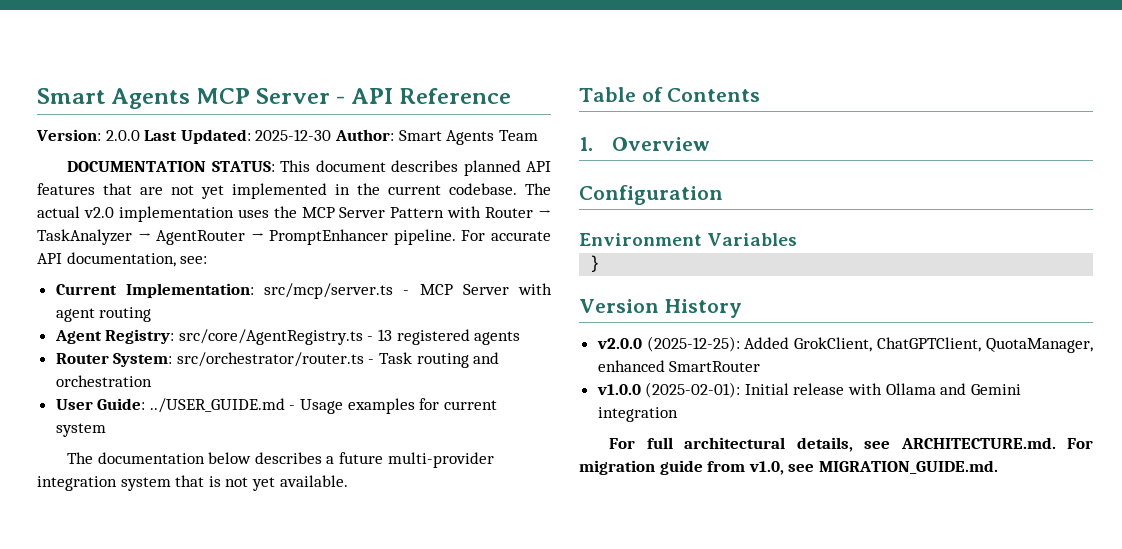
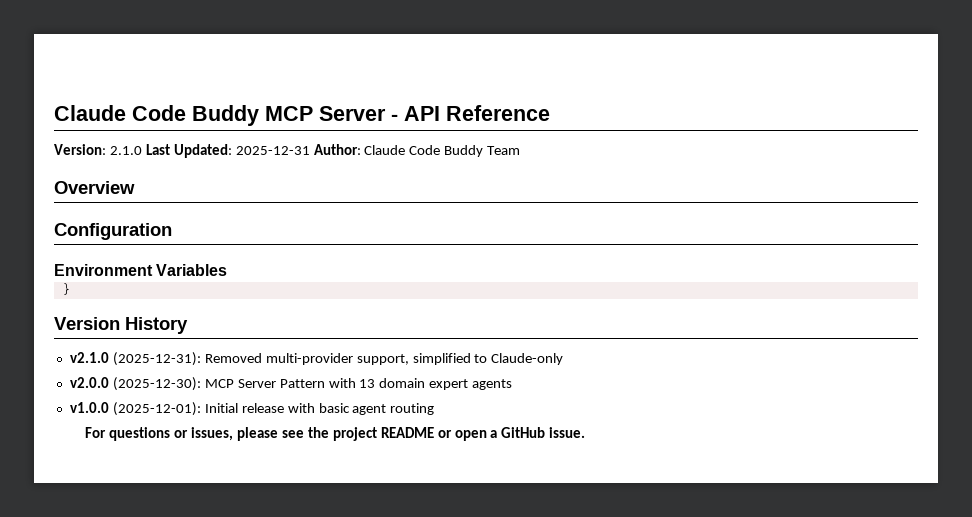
- Smart Agents MCP Server - API Reference
+ Claude Code Buddy MCP Server - API Reference
- Version: 2.0.0 Last Updated: 2025-12-30 Author: Smart Agents Team
- DOCUMENTATION STATUS: This document describes planned API features that are not yet implemented in the current codebase. The actual v2.0 implementation uses the MCP Server Pattern with Router → TaskAnalyzer → AgentRouter → PromptEnhancer pipeline. For accurate API documentation, see:
- Current Implementation: src/mcp/server.ts - MCP Server with agent routing
- Agent Registry: src/core/AgentRegistry.ts - 13 registered agents
- Router System: src/orchestrator/router.ts - Task routing and orchestration
- User Guide: ../USER_GUIDE.md - Usage examples for current system
- The documentation below describes a future multi-provider integration system that is not yet available.
- Table of Contents
- 1. Overview
+ Version: 2.1.0 Last Updated: 2025-12-31 Author: Claude Code Buddy Team
+ Overview
- v2.0.0 (2025-12-25): Added GrokClient, ChatGPTClient, QuotaManager, enhanced SmartRouter
+ v2.1.0 (2025-12-31): Removed multi-provider support, simplified to Claude-only
+ v2.0.0 (2025-12-30): MCP Server Pattern with 13 domain expert agents
- v1.0.0 (2025-02-01): Initial release with Ollama and Gemini integration
- For full architectural details, see ARCHITECTURE.md. For migration guide from v1.0, see MIGRATION_GUIDE.md.
+ v1.0.0 (2025-12-01): Initial release with basic agent routing
+ For questions or issues, please see the project README or open a GitHub issue.

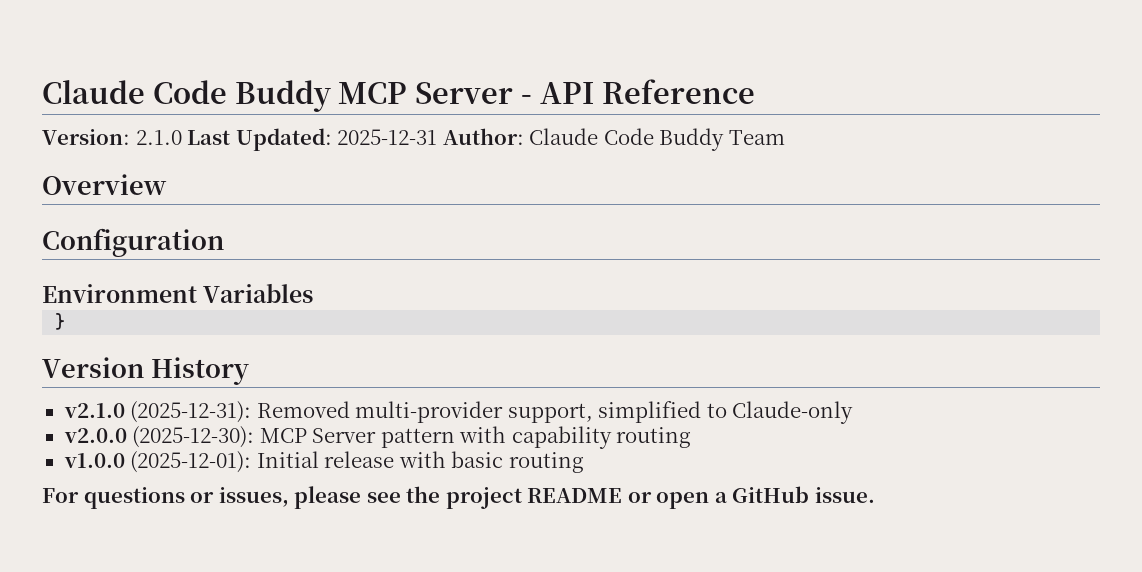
- v2.0.0 (2025-12-30): MCP Server Pattern with 13 domain expert agents
+ v2.0.0 (2025-12-30): MCP Server pattern with capability routing
- v1.0.0 (2025-12-01): Initial release with basic agent routing
+ v1.0.0 (2025-12-01): Initial release with basic routing

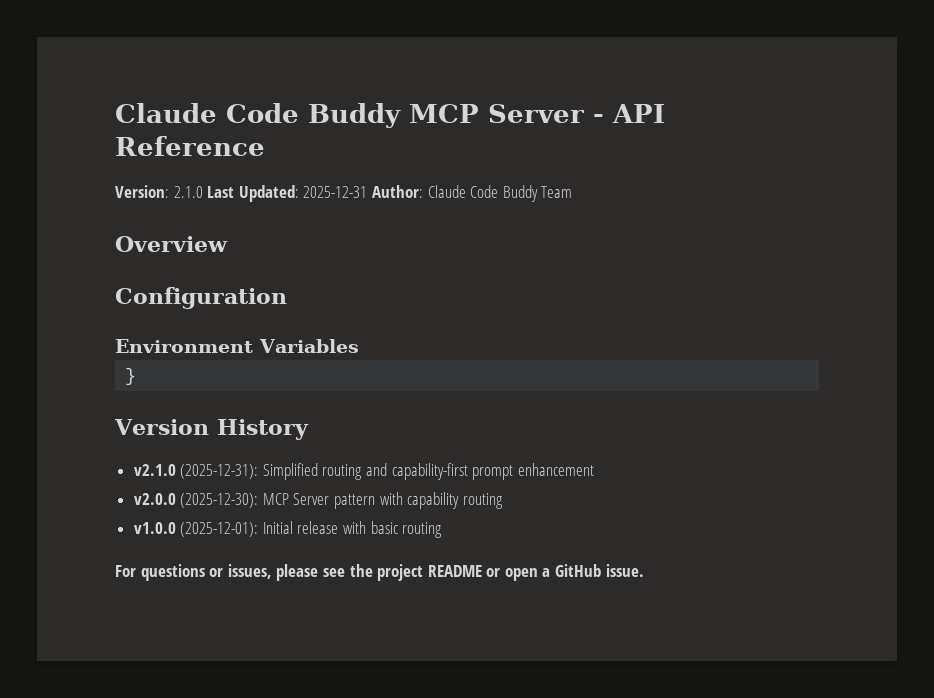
- v2.1.0 (2025-12-31): Removed multi-provider support, simplified to Claude-only
+ v2.1.0 (2025-12-31): Simplified routing and capability-first prompt enhancement

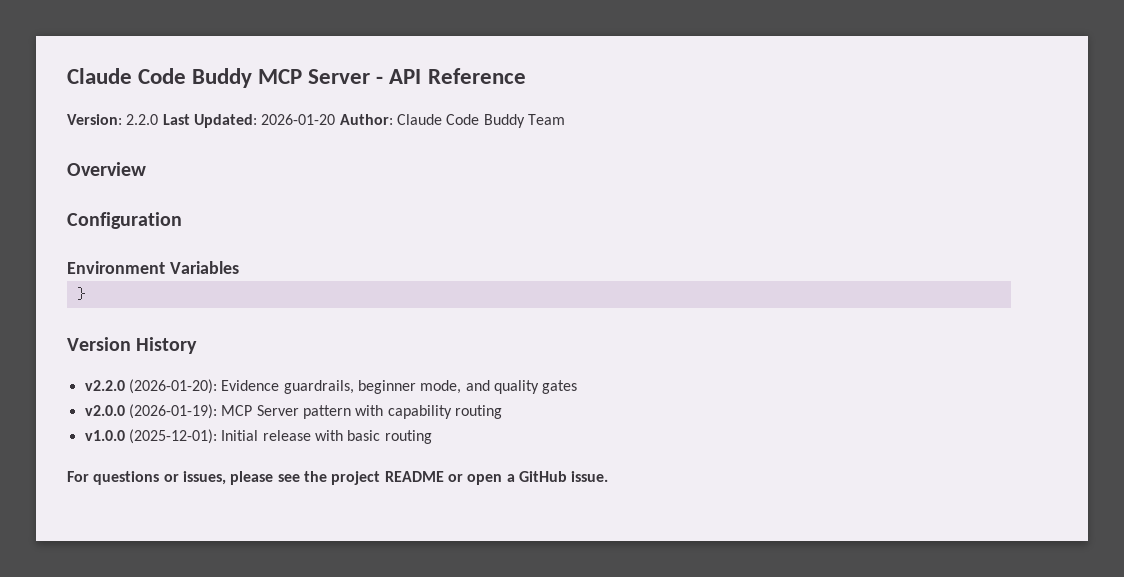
- Version: 2.1.0 Last Updated: 2025-12-31 Author: Claude Code Buddy Team
+ Version: 2.2.0 Last Updated: 2026-01-20 Author: Claude Code Buddy Team
- v2.1.0 (2025-12-31): Simplified routing and capability-first prompt enhancement
+ v2.2.0 (2026-01-20): Evidence guardrails, beginner mode, and quality gates
- v2.0.0 (2025-12-30): MCP Server pattern with capability routing
+ v2.0.0 (2026-01-19): MCP Server pattern with capability routing

